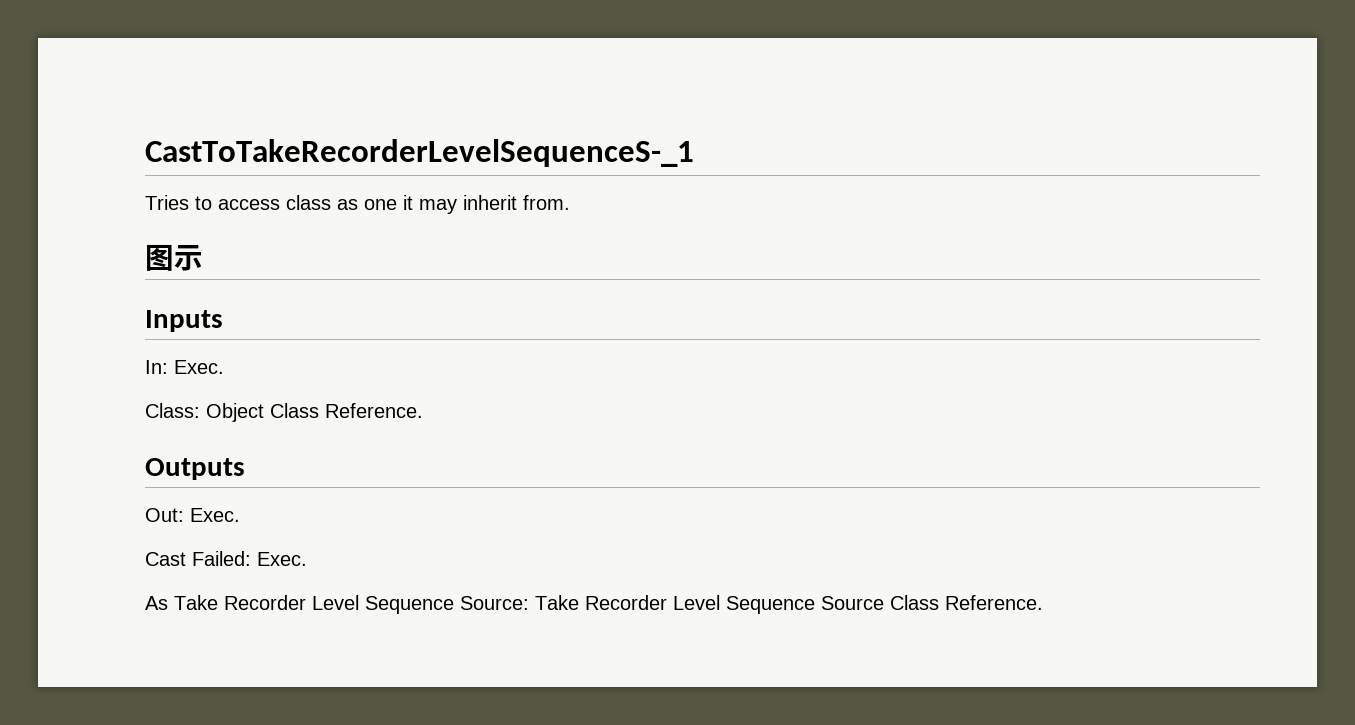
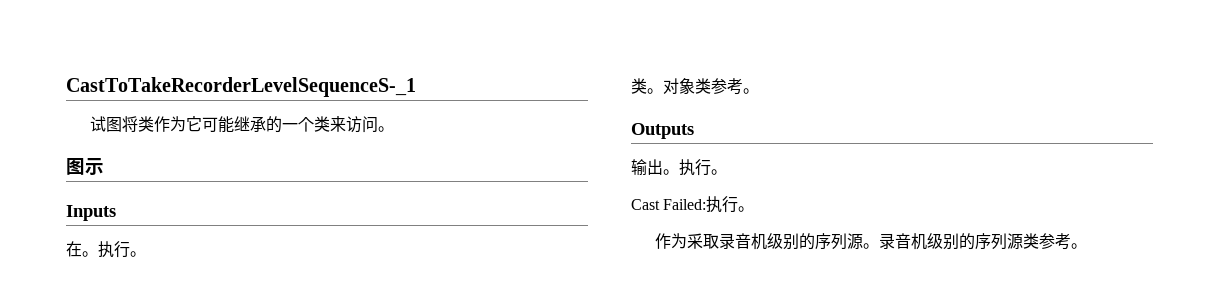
- Tries to access class as one it may inherit from.
+ 试图将类作为它可能继承的一个类来访问。
  图示
  Inputs
- In: Exec.
- Class: Object Class Reference.
+ 在。执行。
+ 类。对象类参考。
  Outputs
- Out: Exec.
- Cast Failed: Exec.
- As Take Recorder Level Sequence Source: Take Recorder Level Sequence Source Class Reference.
+ 输出。执行。
+ Cast Failed:执行。
+ 作为采取录音机级别的序列源。录音机级别的序列源类参考。

